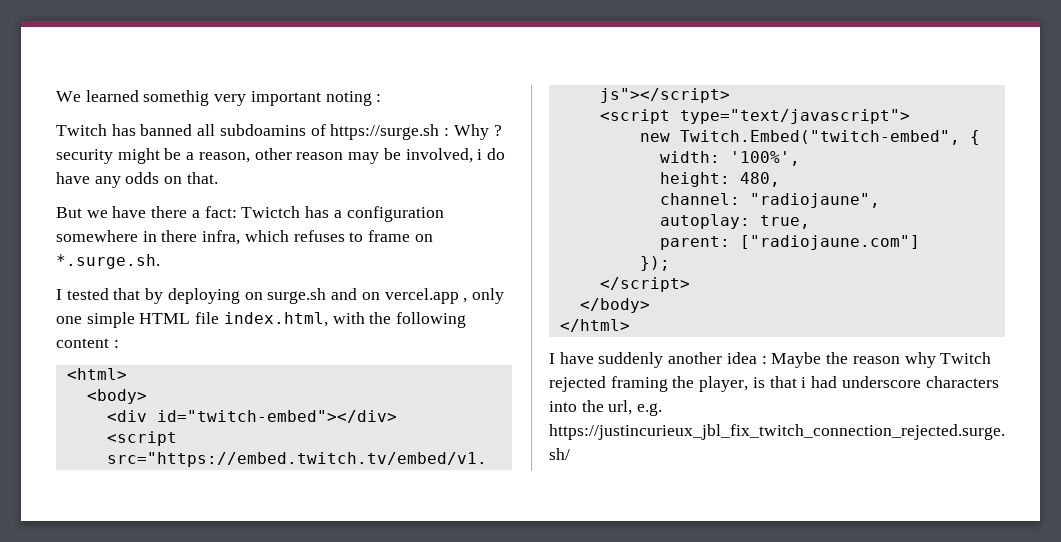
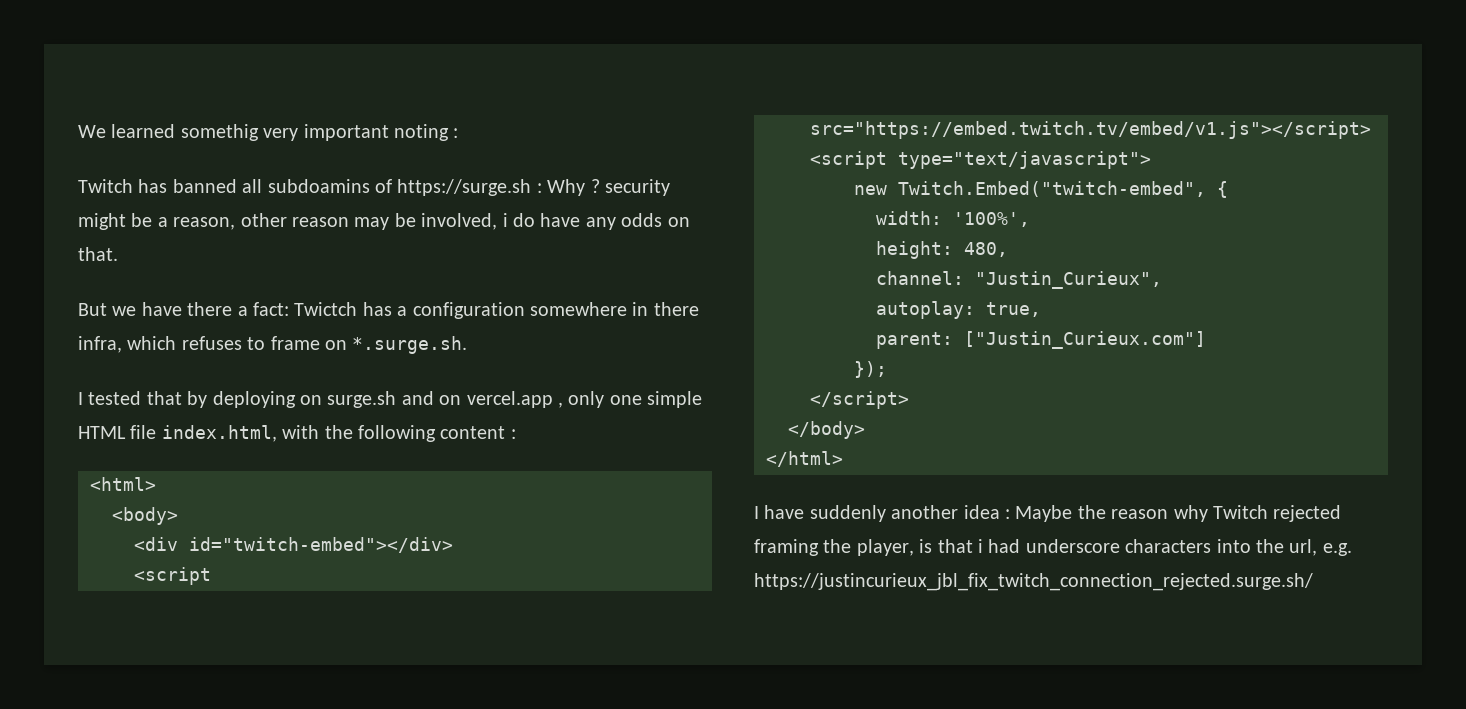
- channel: "radiojaune",
+ channel: "Justin_Curieux",
- parent: ["radiojaune.com"]
+ parent: ["Justin_Curieux.com"]

